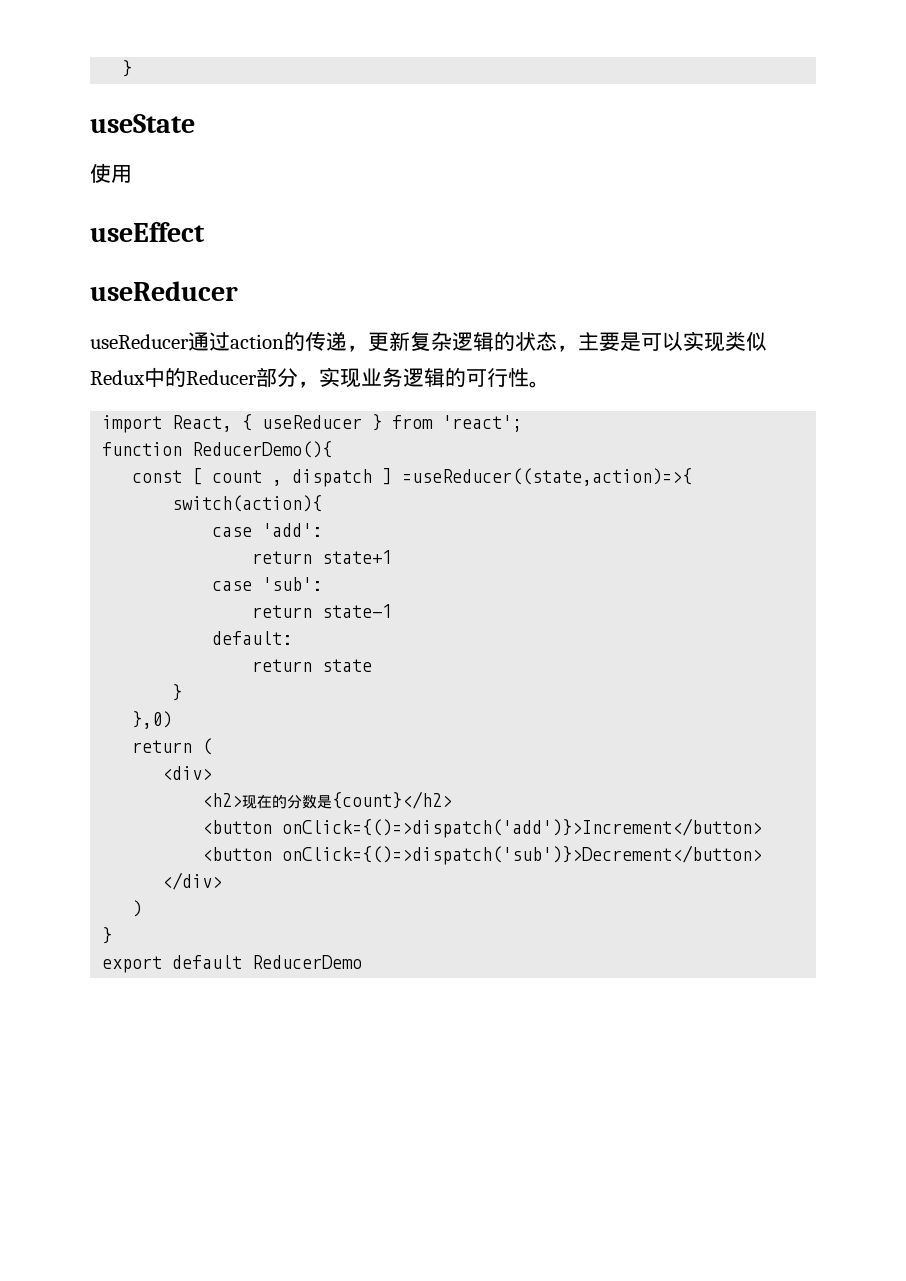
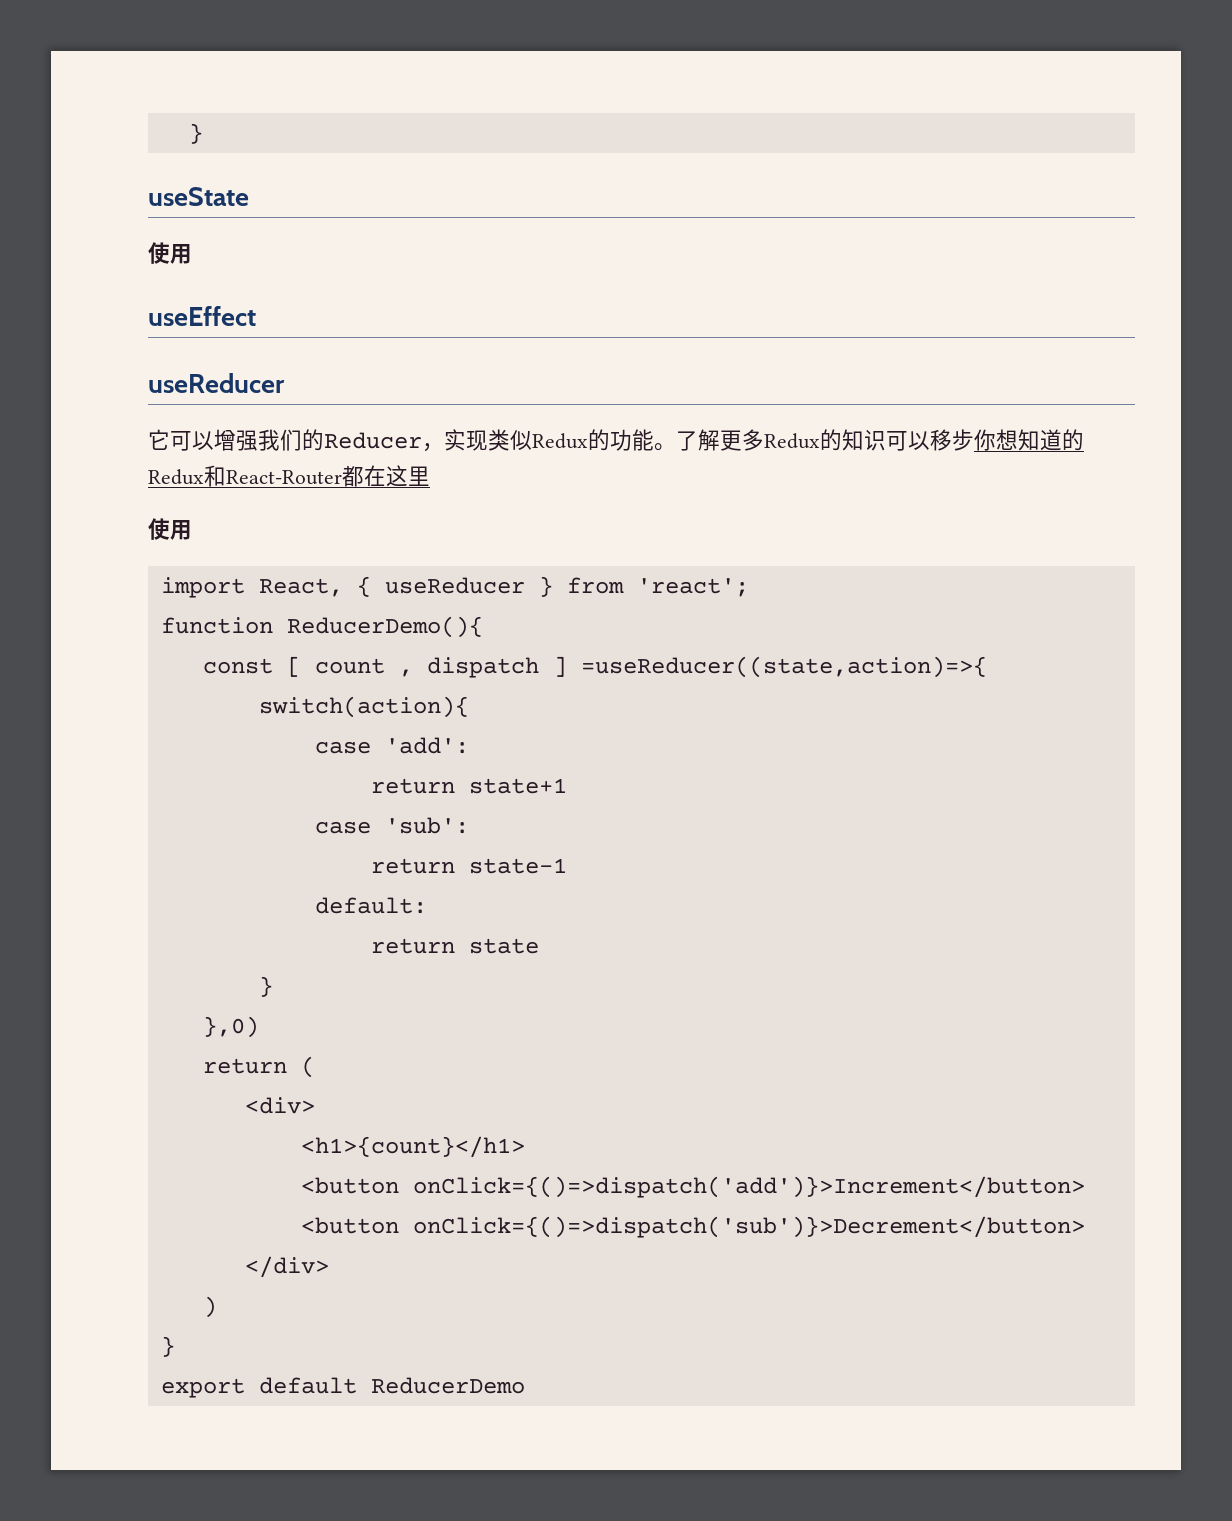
- useReducer通过action的传递，更新复杂逻辑的状态，主要是可以实现类似Redux中的Reducer部分，实现业务逻辑的可行性。
+ 它可以增强我们的Reducer，实现类似Redux的功能。了解更多Redux的知识可以移步你想知道的Redux和React-Router都在这里
+ 使用
- <h2>现在的分数是{count}</h2>
+ <h1>{count}</h1>

